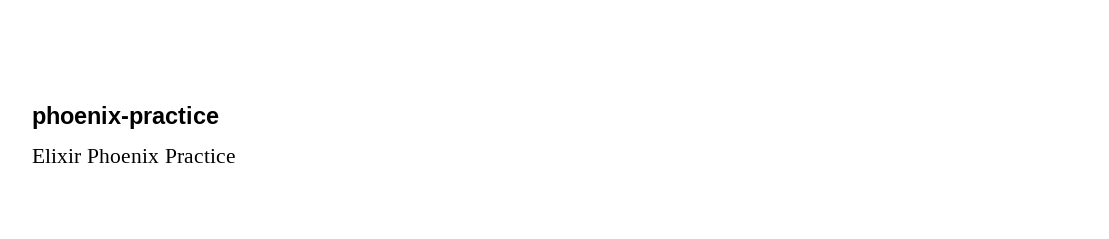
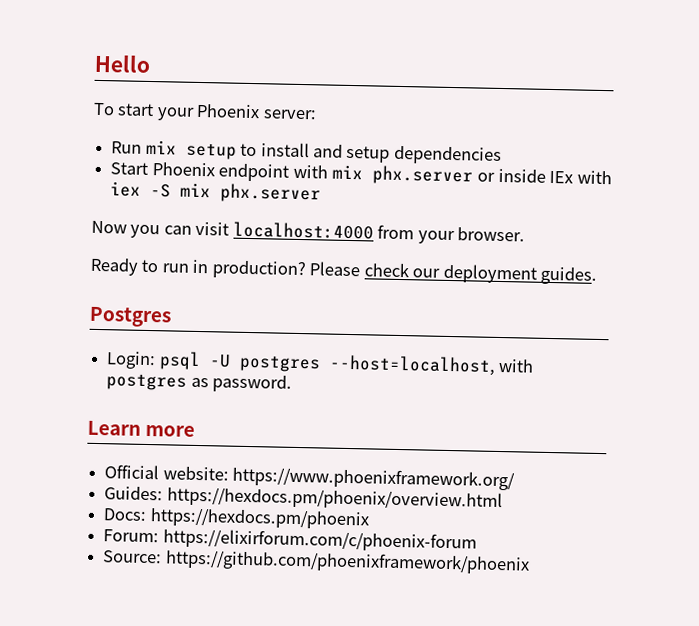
- phoenix-practice
- Elixir Phoenix Practice
+ Hello
+ To start your Phoenix server:
+ Run mix setup to install and setup dependencies
+ Start Phoenix endpoint with mix phx.server or inside IEx with iex -S mix phx.server
+ Now you can visit localhost:4000 from your browser.
+ Ready to run in production? Please check our deployment guides.
+ Postgres
+ Login: psql -U postgres --host=localhost, with postgres as password.
+ Learn more
+ Official website: https://www.phoenixframework.org/
+ Guides: https://hexdocs.pm/phoenix/overview.html
+ Docs: https://hexdocs.pm/phoenix
+ Forum: https://elixirforum.com/c/phoenix-forum
+ Source: https://github.com/phoenixframework/phoenix

